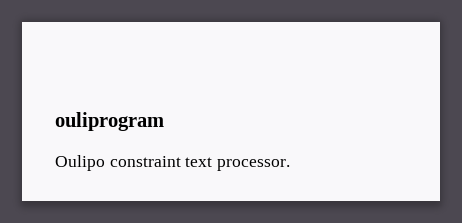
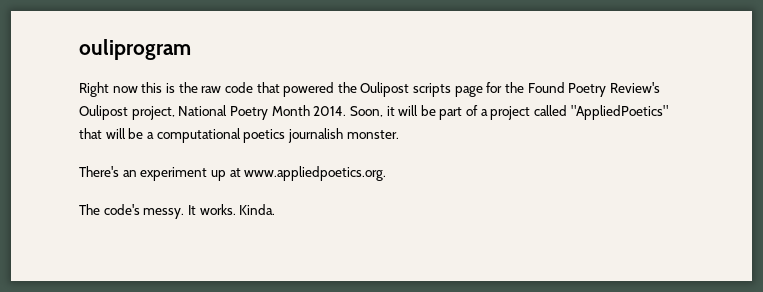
- Oulipo constraint text processor.
+ Right now this is the raw code that powered the Oulipost scripts page for the Found Poetry Review's Oulipost project, National Poetry Month 2014. Soon, it will be part of a project called "AppliedPoetics" that will be a computational poetics journalish monster.
+ There's an experiment up at www.appliedpoetics.org.
+ The code's messy. It works. Kinda.

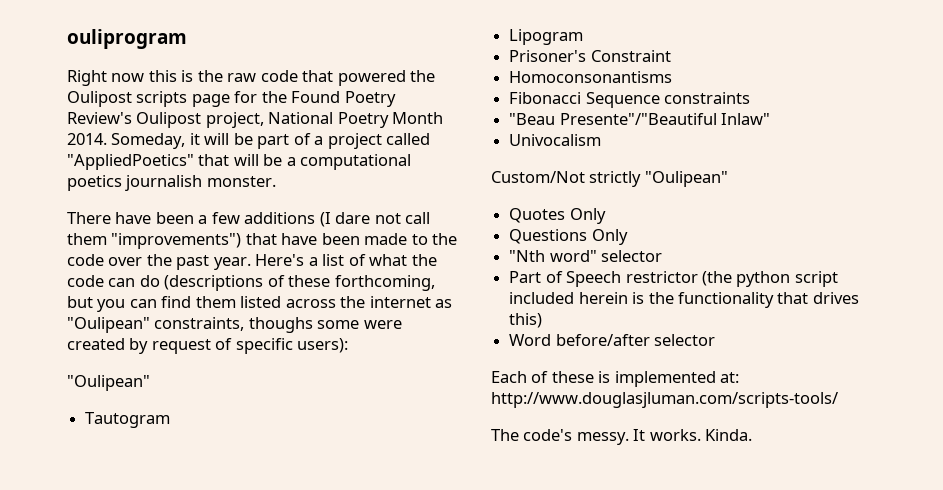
- Soon, it will be part of a project called "AppliedPoetics" that will be a computational poetics journalish monster.
+ Someday, it will be part of a project called "AppliedPoetics" that will be a computational poetics journalish monster.
- There's an experiment up at www.appliedpoetics.org.
+ There have been a few additions (I dare not call them "improvements") that have been made to the code over the past year. Here's a list of what the code can do (descriptions of these forthcoming, but you can find them listed across the internet as "Oulipean" constraints, thoughs some were created by request of specific users):
+ "Oulipean"
+ Tautogram
+ Lipogram
+ Prisoner's Constraint
+ Homoconsonantisms
+ Fibonacci Sequence constraints
+ "Beau Presente"/"Beautiful Inlaw"
+ Univocalism
+ Custom/Not strictly "Oulipean"
+ Quotes Only
+ Questions Only
+ "Nth word" selector
+ Part of Speech restrictor (the python script included herein is the functionality that drives this)
+ Word before/after selector
+ Each of these is implemented at: http://www.douglasjluman.com/scripts-tools/

